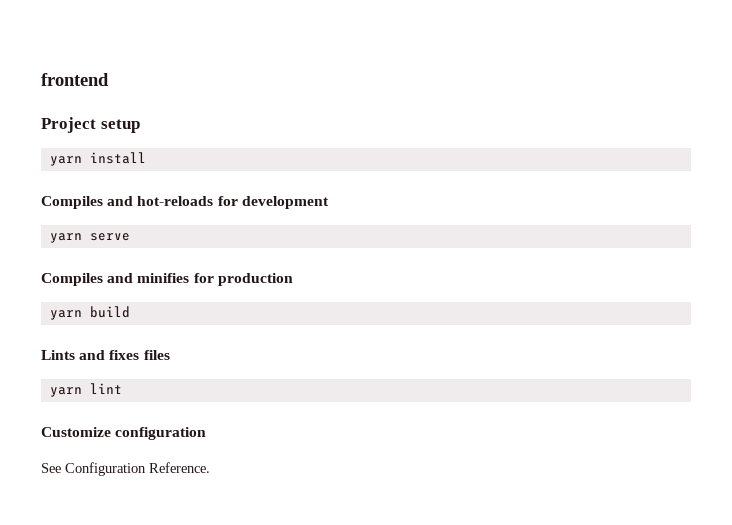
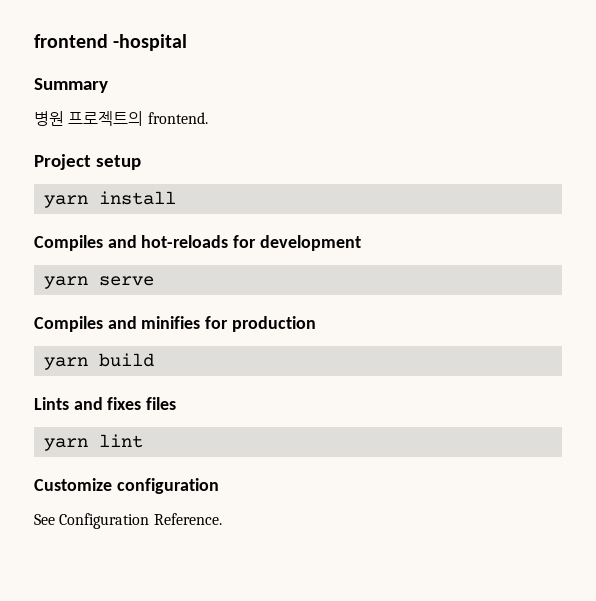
- frontend
+ frontend -hospital
+ Summary
+ 병원 프로젝트의 frontend.

